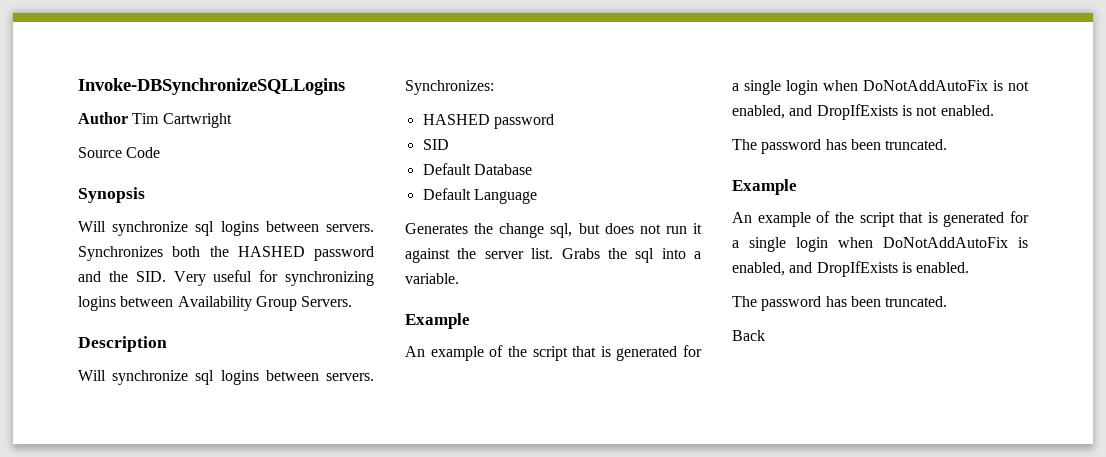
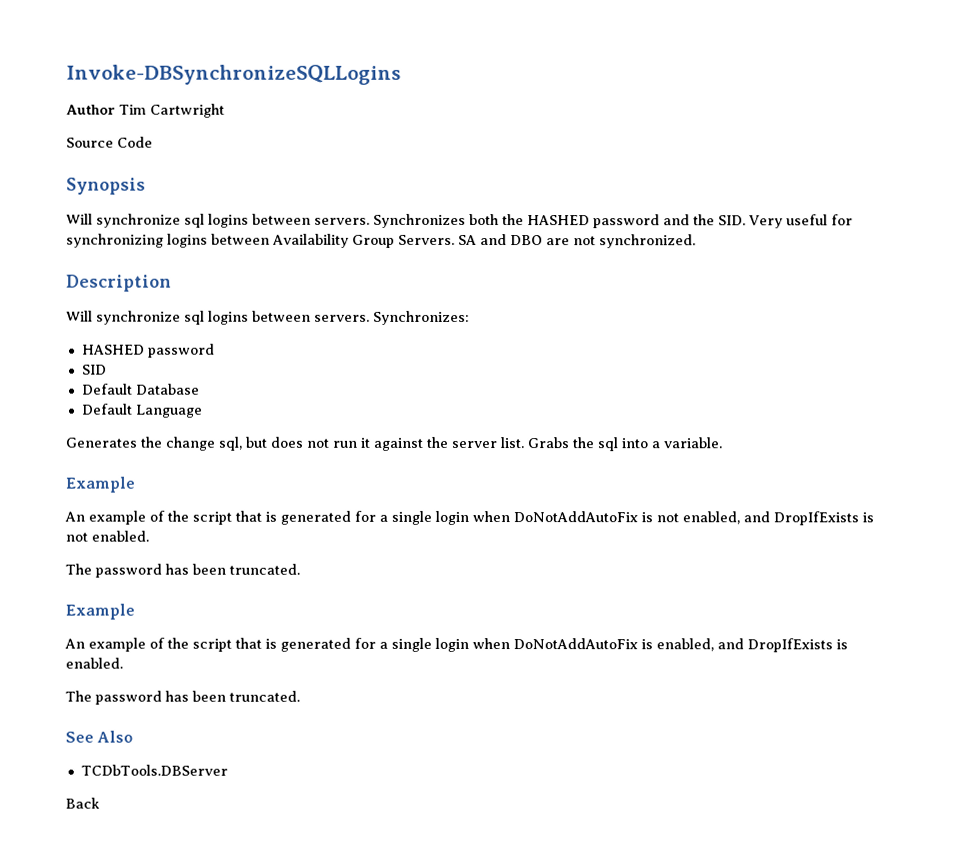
+ SA and DBO are not synchronized.
+ See Also
+ TCDbTools.DBServer

